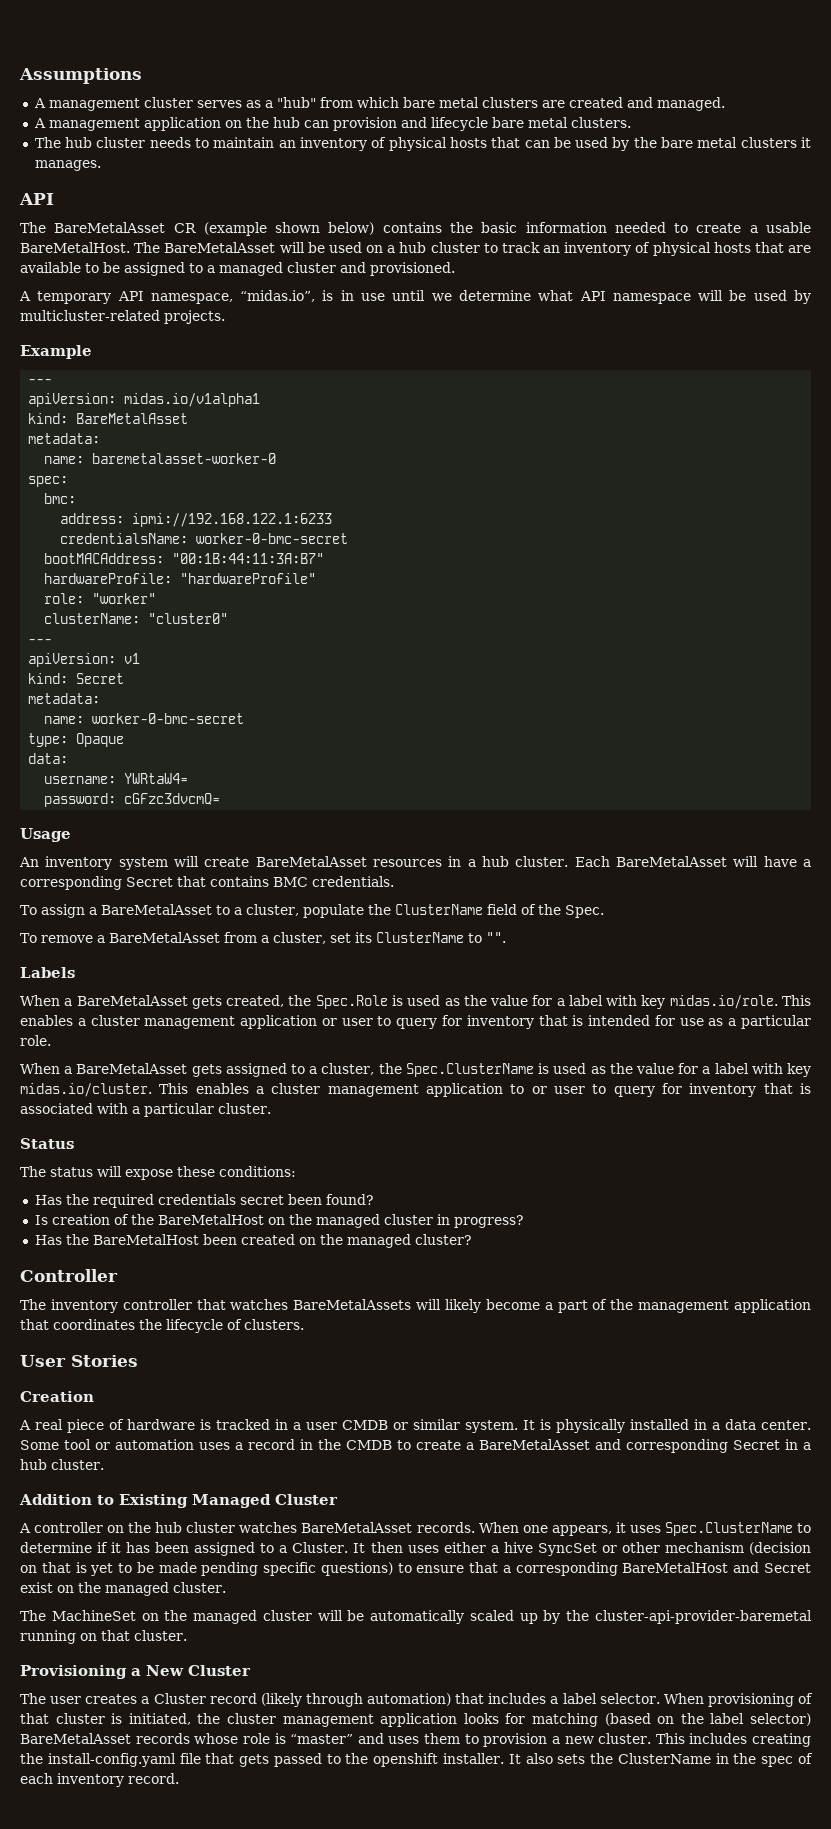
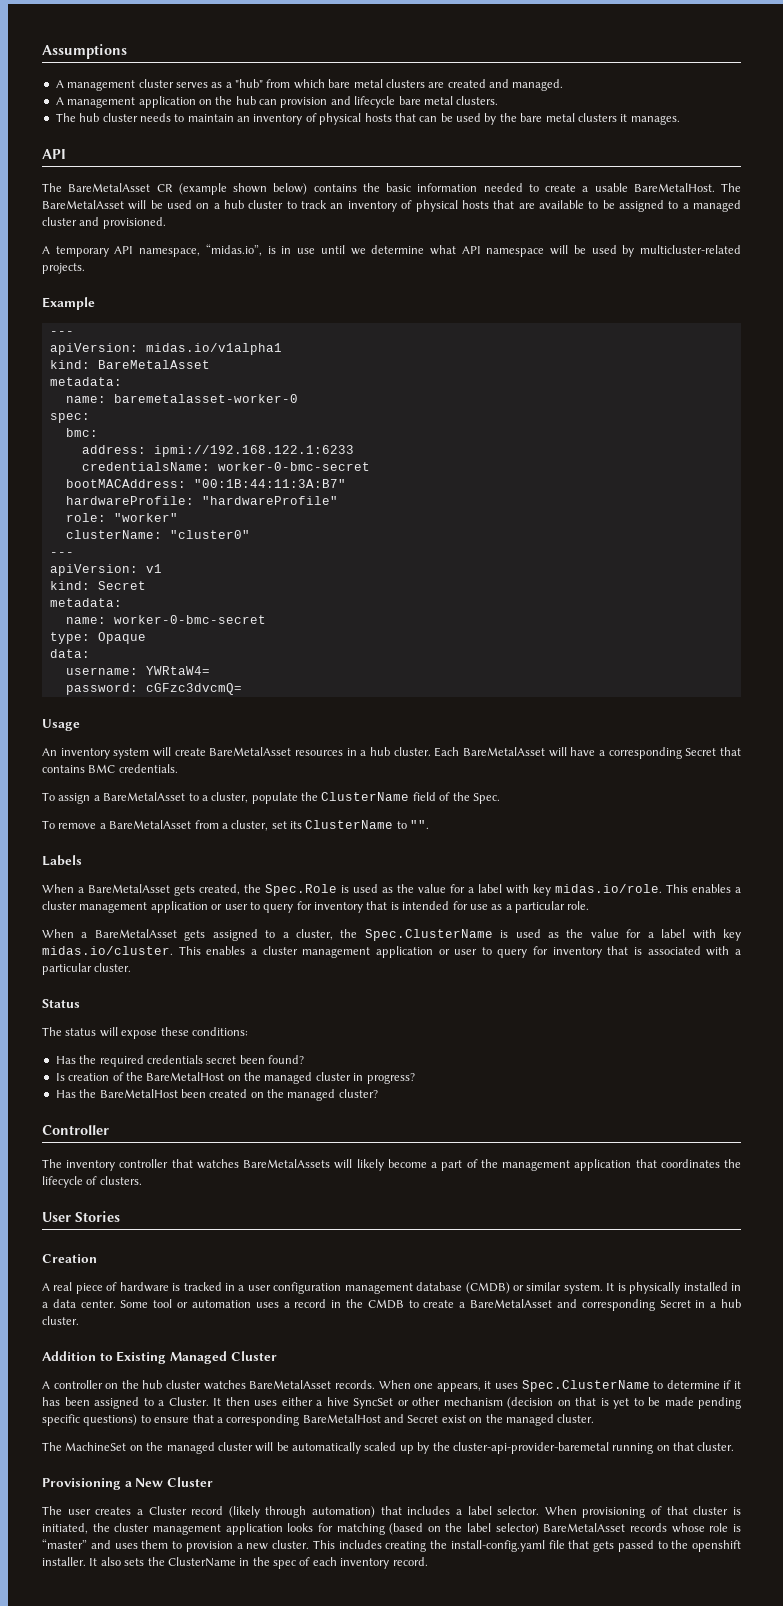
- When a BareMetalAsset gets assigned to a cluster, the Spec.ClusterName is used as the value for a label with key midas.io/cluster. This enables a cluster management application to or user to query for inventory that is associated with a particular cluster.
+ When a BareMetalAsset gets assigned to a cluster, the Spec.ClusterName is used as the value for a label with key midas.io/cluster. This enables a cluster management application or user to query for inventory that is associated with a particular cluster.
- A real piece of hardware is tracked in a user CMDB or similar system.
+ A real piece of hardware is tracked in a user configuration management database (CMDB) or similar system.

